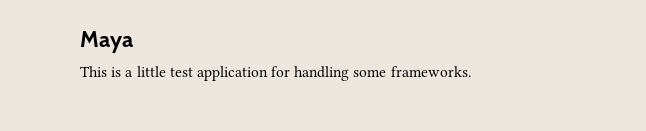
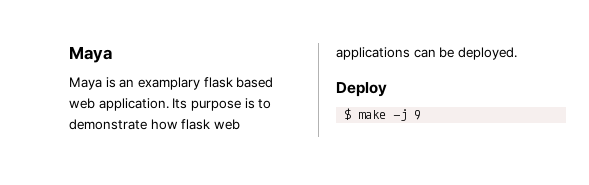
- This is a little test application for handling some frameworks.
+ Maya is an examplary flask based web application. Its purpose is to demonstrate how flask web applications can be deployed.
+ Deploy
+ $ make -j 9

